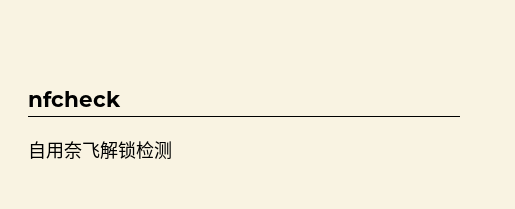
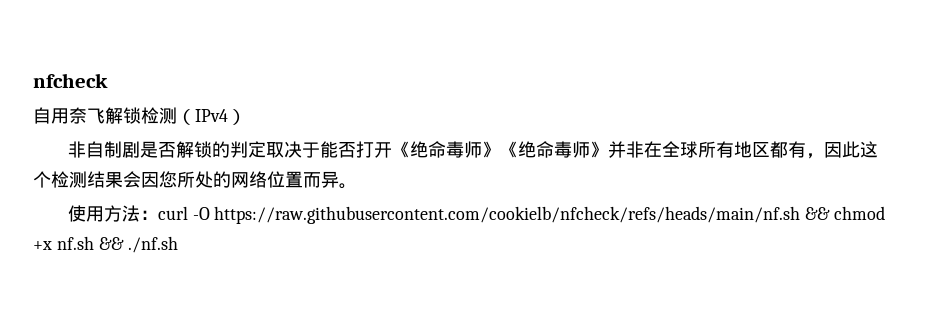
- 自用奈飞解锁检测
+ 自用奈飞解锁检测（IPv4）
+ 非自制剧是否解锁的判定取决于能否打开《绝命毒师》《绝命毒师》并非在全球所有地区都有，因此这个检测结果会因您所处的网络位置而异。
+ 使用方法：curl -O https://raw.githubusercontent.com/cookielb/nfcheck/refs/heads/main/nf.sh && chmod +x nf.sh && ./nf.sh

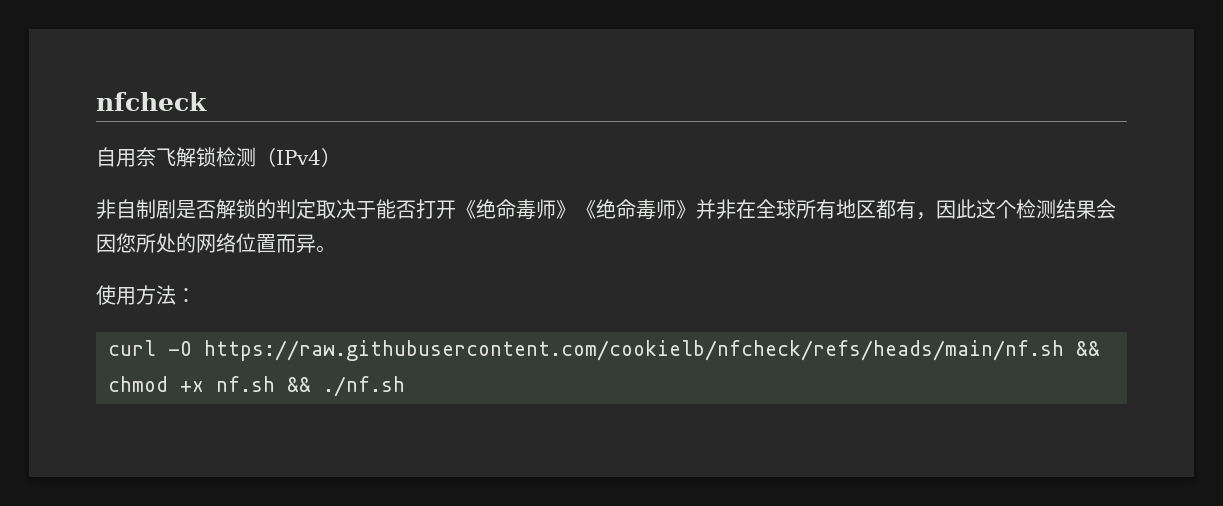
- 使用方法：curl -O https://raw.githubusercontent.com/cookielb/nfcheck/refs/heads/main/nf.sh && chmod +x nf.sh && ./nf.sh
+ 使用方法：
+ curl -O https://raw.githubusercontent.com/cookielb/nfcheck/refs/heads/main/nf.sh && chmod +x nf.sh && ./nf.sh

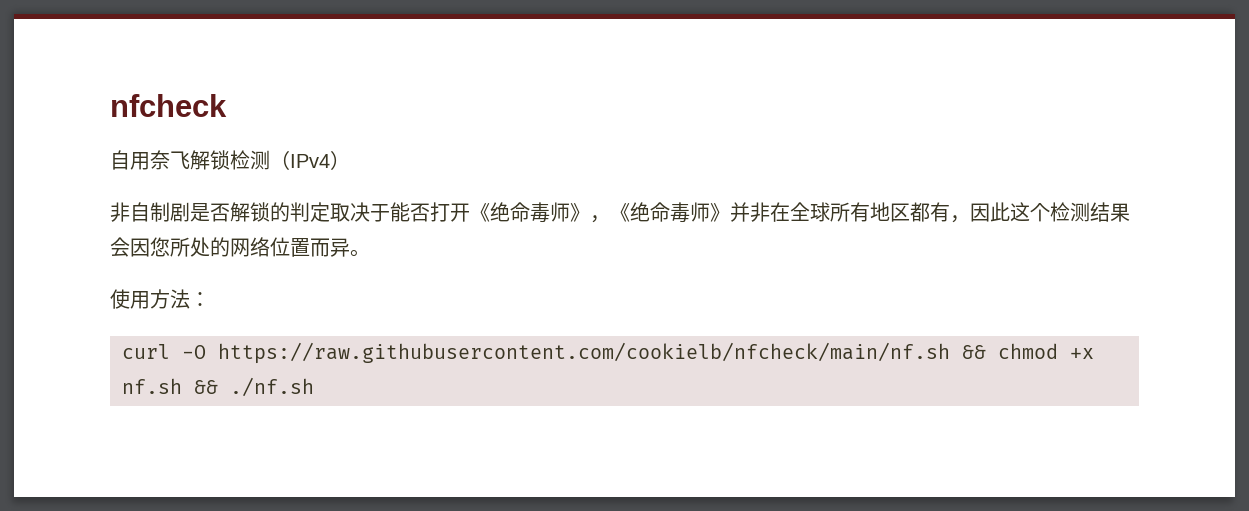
- 非自制剧是否解锁的判定取决于能否打开《绝命毒师》《绝命毒师》并非在全球所有地区都有，因此这个检测结果会因您所处的网络位置而异。
+ 非自制剧是否解锁的判定取决于能否打开《绝命毒师》，《绝命毒师》并非在全球所有地区都有，因此这个检测结果会因您所处的网络位置而异。
- curl -O https://raw.githubusercontent.com/cookielb/nfcheck/refs/heads/main/nf.sh && chmod +x nf.sh && ./nf.sh
+ curl -O https://raw.githubusercontent.com/cookielb/nfcheck/main/nf.sh && chmod +x nf.sh && ./nf.sh

